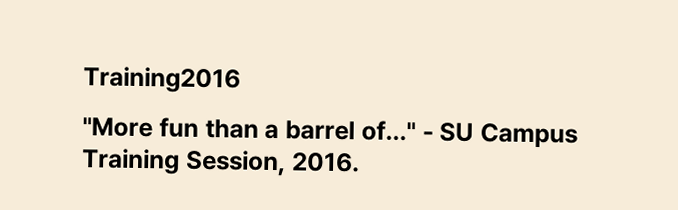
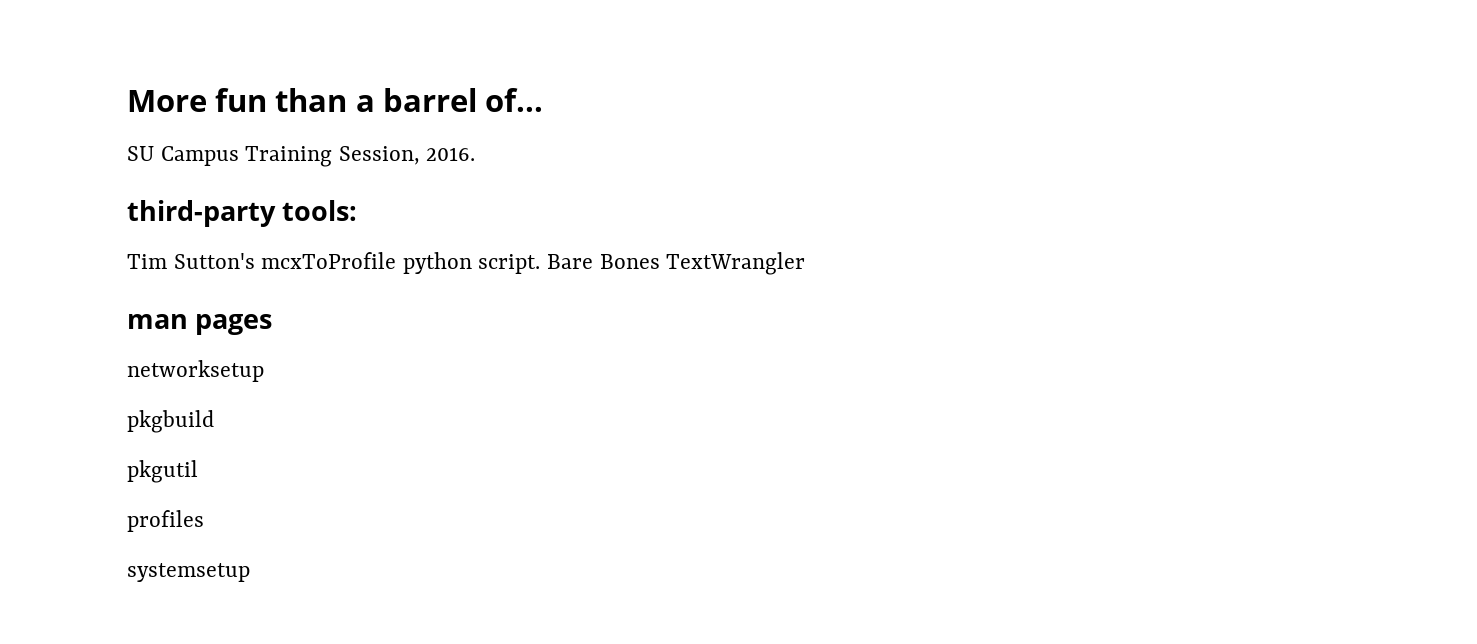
- Training2016
- "More fun than a barrel of..." - SU Campus Training Session, 2016.
+ More fun than a barrel of...
+ SU Campus Training Session, 2016.
+ third-party tools:
+ Tim Sutton's mcxToProfile python script. Bare Bones TextWrangler
+ man pages
+ networksetup
+ pkgbuild
+ pkgutil
+ profiles
+ systemsetup

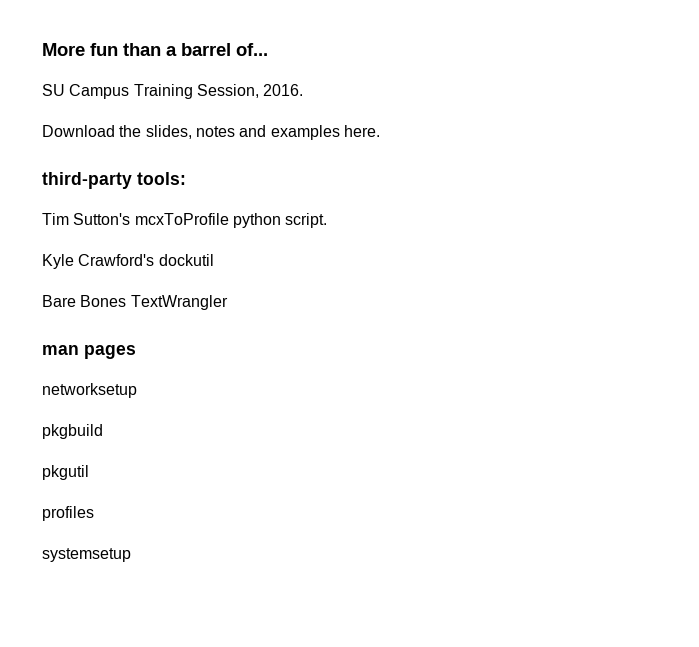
+ Download the slides, notes and examples here.
- Tim Sutton's mcxToProfile python script. Bare Bones TextWrangler
+ Tim Sutton's mcxToProfile python script.
+ Kyle Crawford's dockutil
+ Bare Bones TextWrangler

